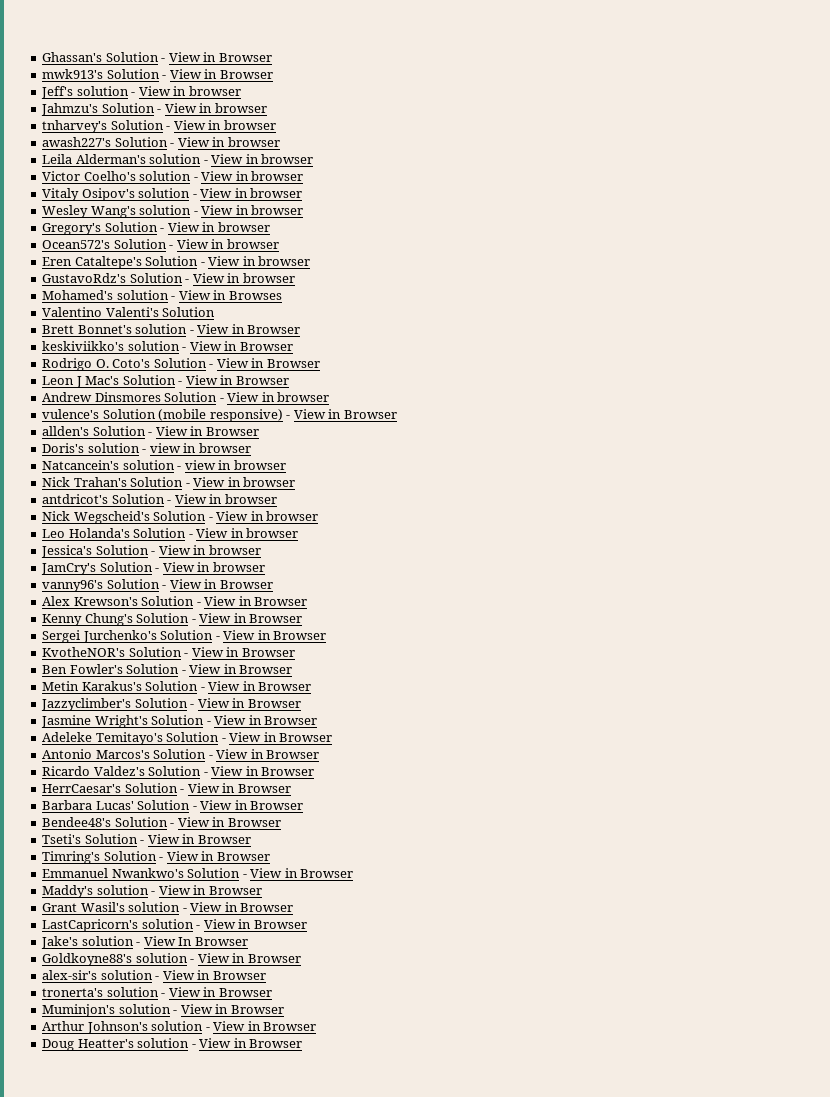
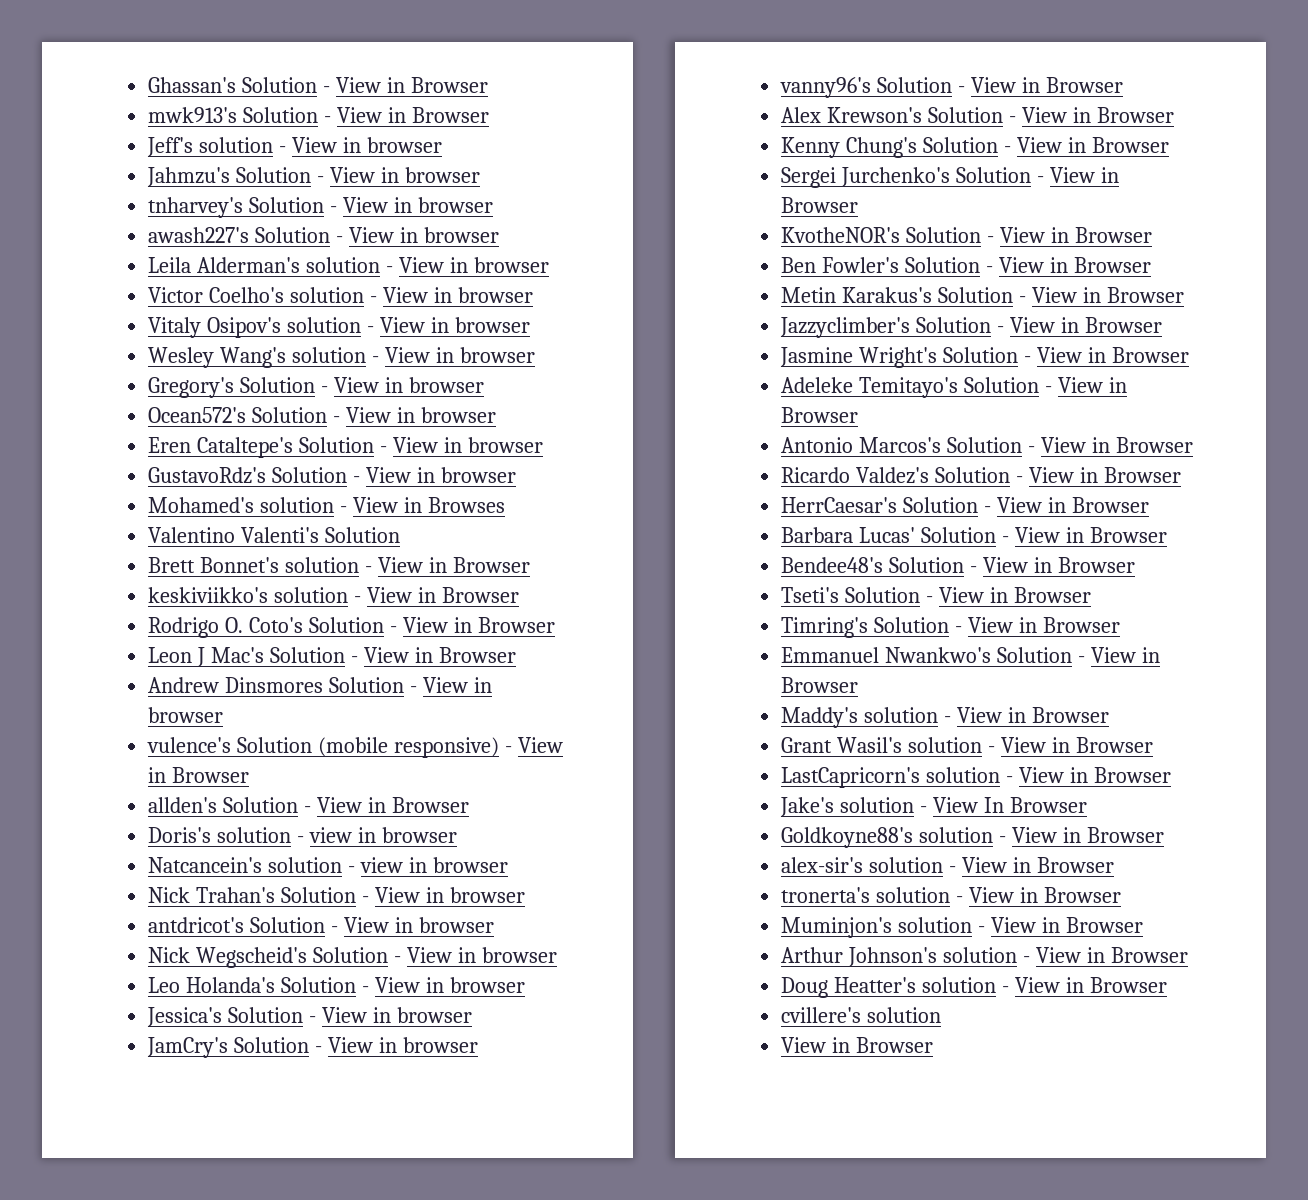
+ cvillere's solution
+ View in Browser

